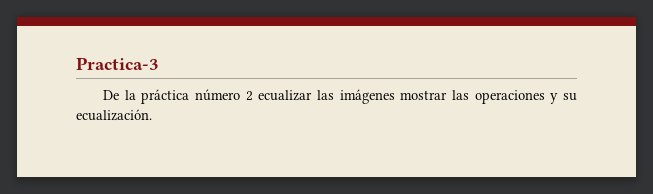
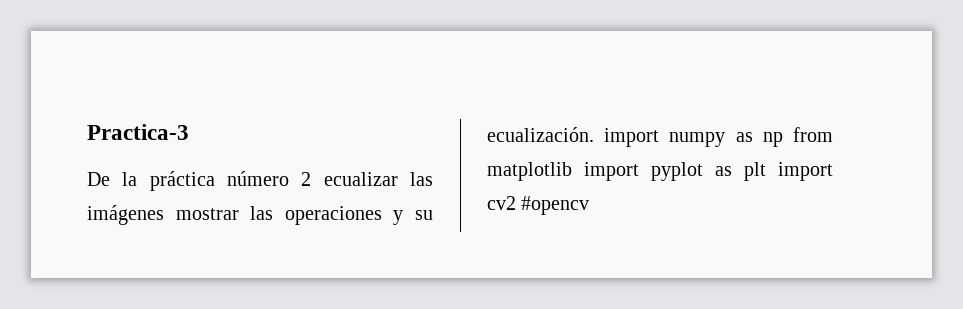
- De la práctica número 2 ecualizar las imágenes mostrar las operaciones y su ecualización.
+ De la práctica número 2 ecualizar las imágenes mostrar las operaciones y su ecualización. import numpy as np from matplotlib import pyplot as plt import cv2 #opencv

